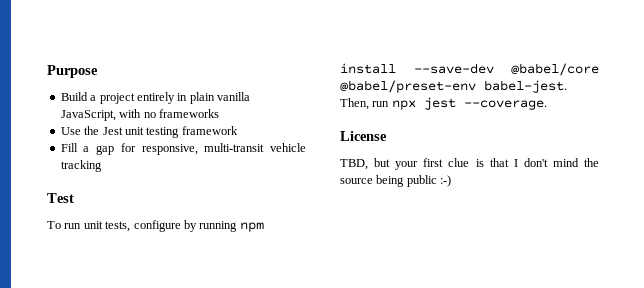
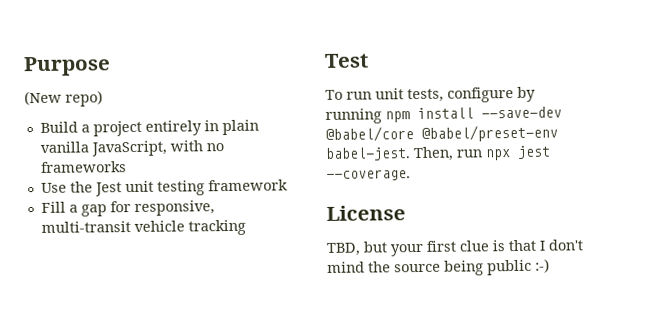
+ (New repo)

